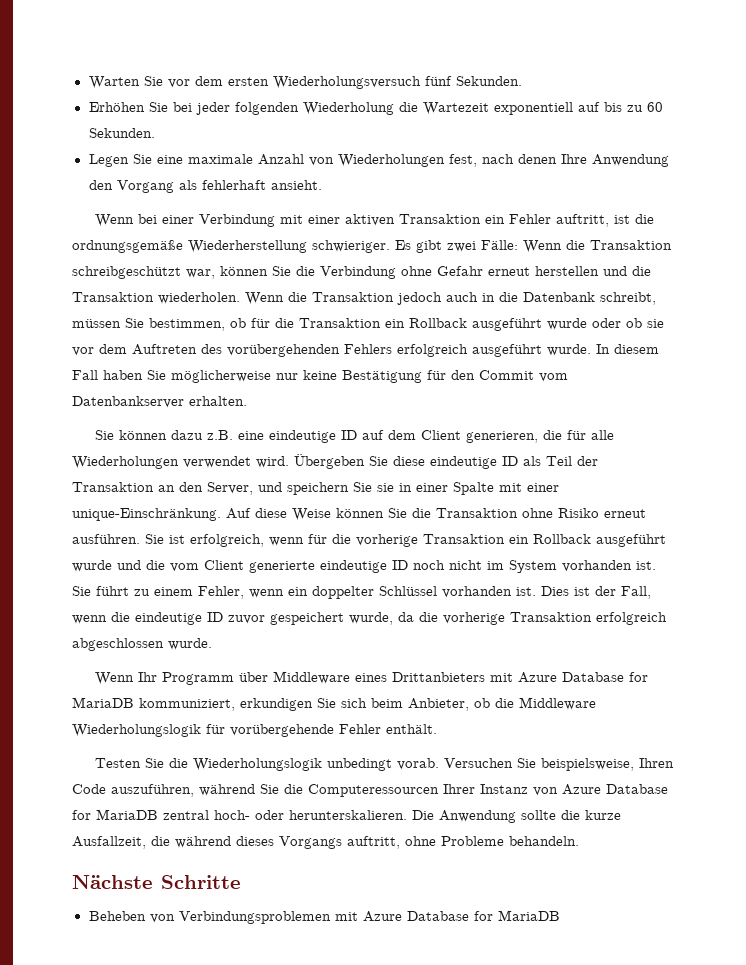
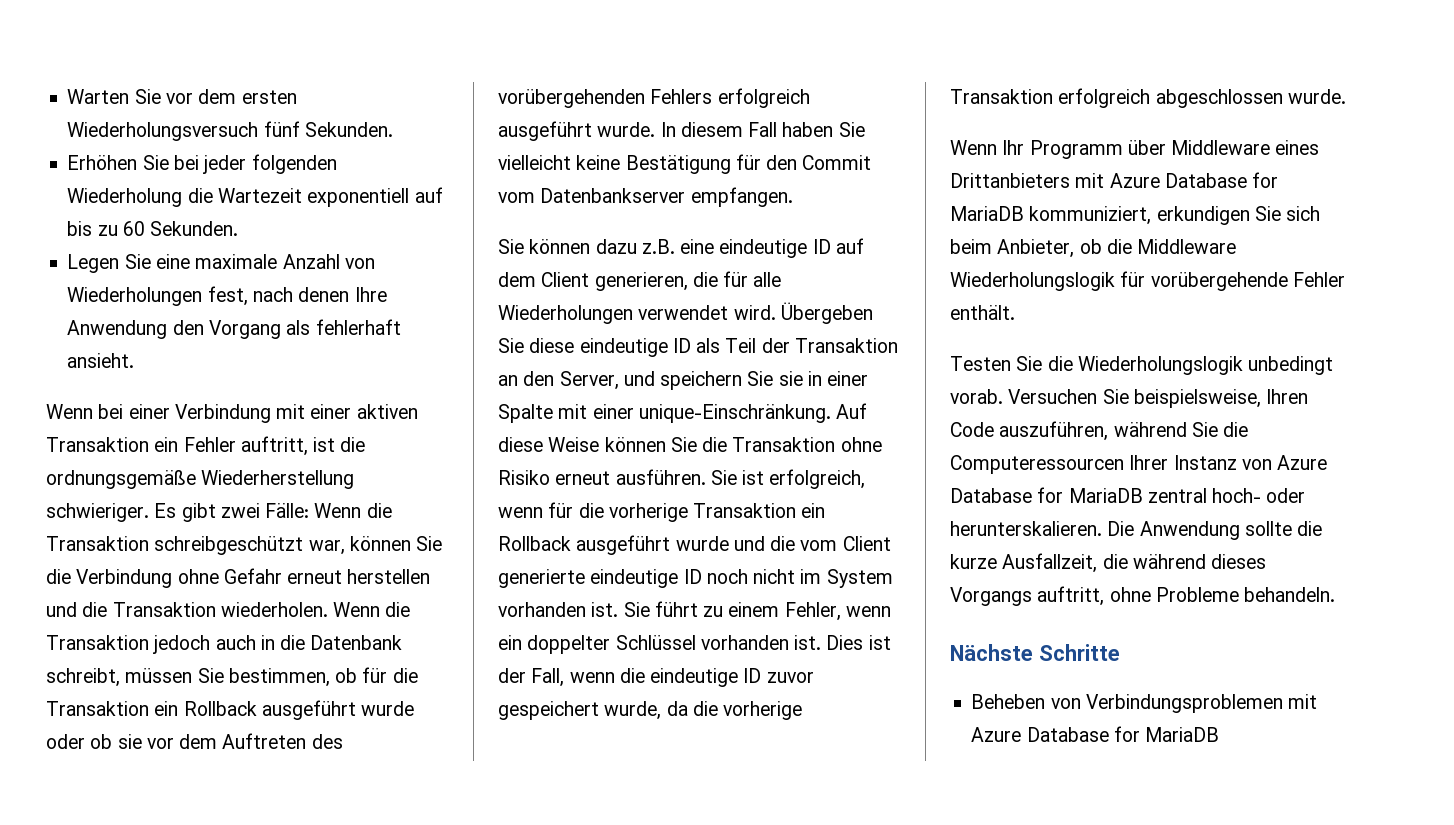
- In diesem Fall haben Sie möglicherweise nur keine Bestätigung für den Commit vom Datenbankserver erhalten.
+ In diesem Fall haben Sie vielleicht keine Bestätigung für den Commit vom Datenbankserver empfangen.

